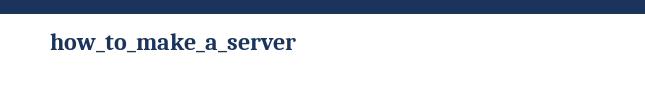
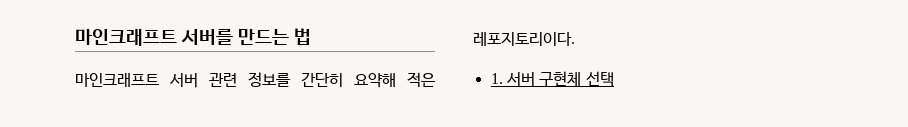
- how_to_make_a_server
+ 마인크래프트 서버를 만드는 법
+ 마인크래프트 서버 관련 정보를 간단히 요약해 적은 레포지토리이다.
+ 1. 서버 구현체 선택

